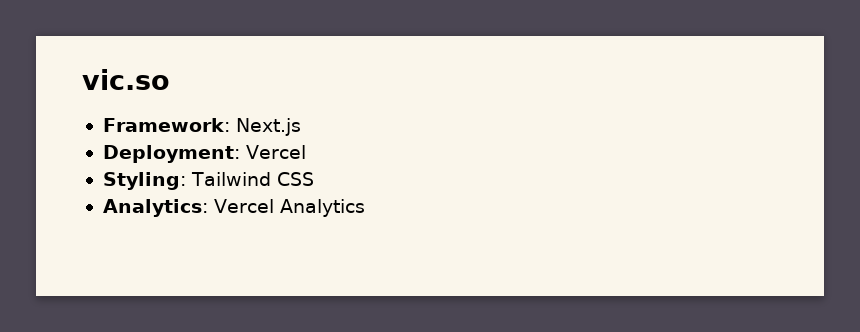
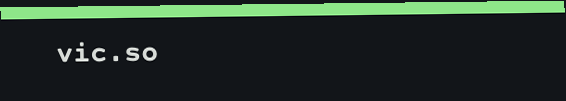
- Framework: Next.js
- Deployment: Vercel
- Styling: Tailwind CSS
- Analytics: Vercel Analytics

